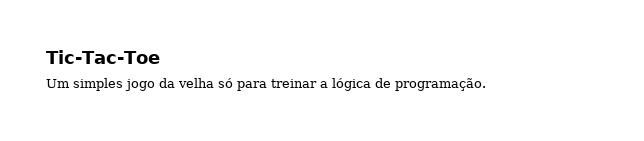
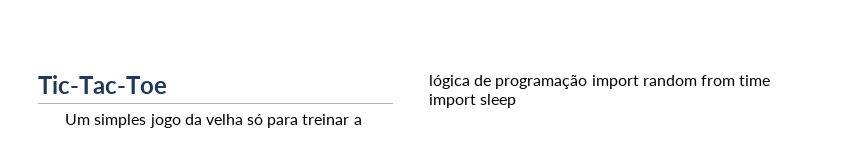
- Um simples jogo da velha só para treinar a lógica de programação.
+ Um simples jogo da velha só para treinar a lógica de programação import random from time import sleep

